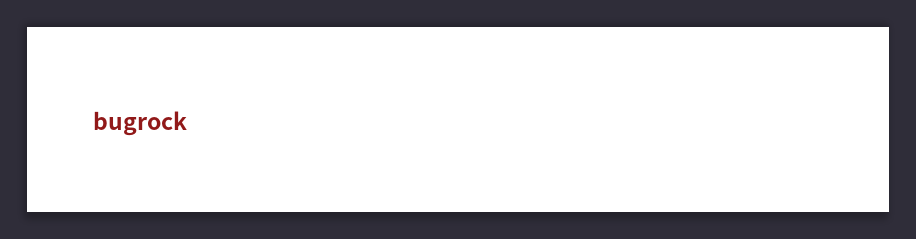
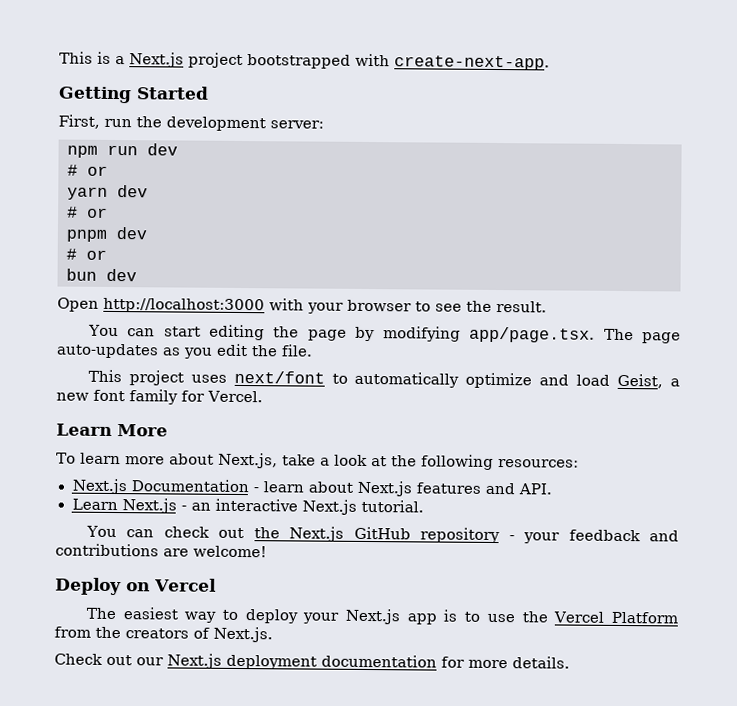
- bugrock
+ This is a Next.js project bootstrapped with create-next-app.
+ Getting Started
+ First, run the development server:
+ npm run dev
+ # or
+ yarn dev
+ # or
+ pnpm dev
+ # or
+ bun dev
+ Open http://localhost:3000 with your browser to see the result.
+ You can start editing the page by modifying app/page.tsx. The page auto-updates as you edit the file.
+ This project uses next/font to automatically optimize and load Geist, a new font family for Vercel.
+ Learn More
+ To learn more about Next.js, take a look at the following resources:
+ Next.js Documentation - learn about Next.js features and API.
+ Learn Next.js - an interactive Next.js tutorial.
+ You can check out the Next.js GitHub repository - your feedback and contributions are welcome!
+ Deploy on Vercel
+ The easiest way to deploy your Next.js app is to use the Vercel Platform from the creators of Next.js.
+ Check out our Next.js deployment documentation for more details.

